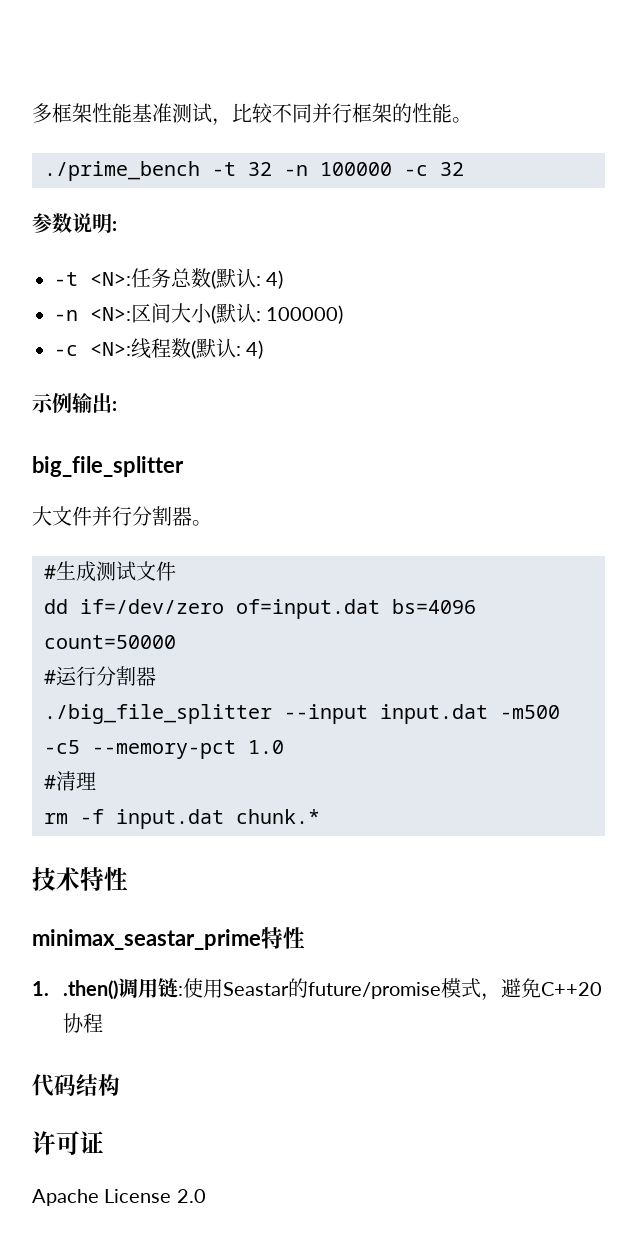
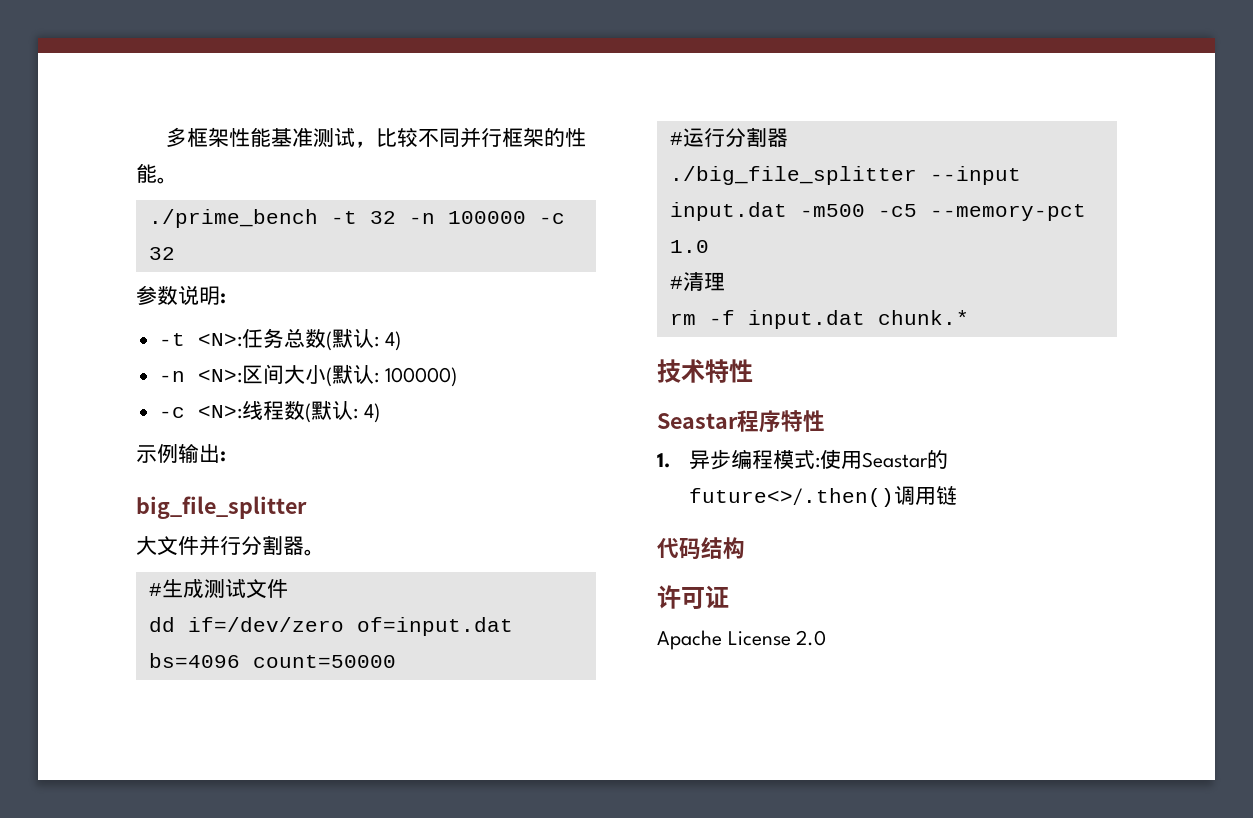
- minimax_seastar_prime特性
+ Seastar程序特性
- 1. .then()调用链:使用Seastar的future/promise模式，避免C++20协程
+ 1.异步编程模式:使用Seastar的future<>/.then()调用链

